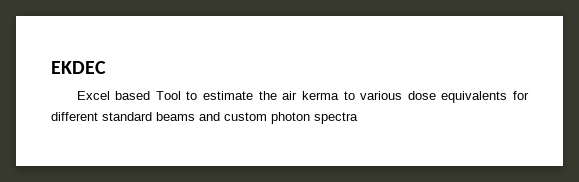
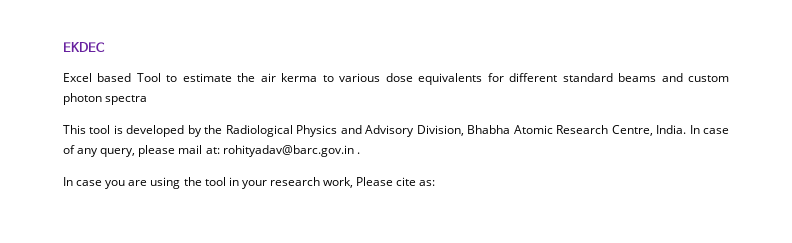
+ This tool is developed by the Radiological Physics and Advisory Division, Bhabha Atomic Research Centre, India. In case of any query, please mail at: rohityadav@barc.gov.in .
+ In case you are using the tool in your research work, Please cite as:

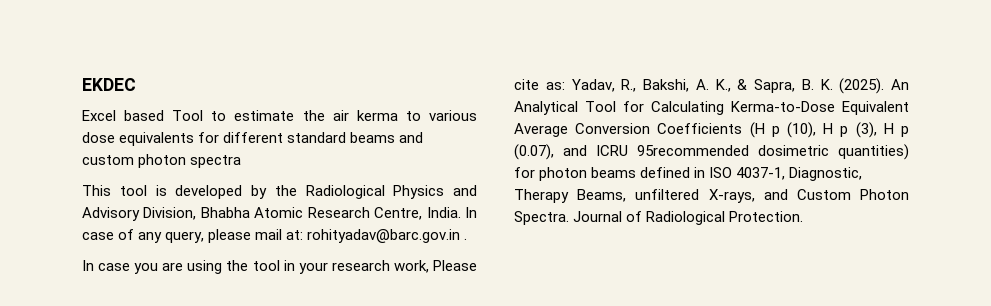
- In case you are using the tool in your research work, Please cite as:
+ In case you are using the tool in your research work, Please cite as: Yadav, R., Bakshi, A. K., & Sapra, B. K. (2025). An Analytical Tool for Calculating Kerma-to-Dose Equivalent Average Conversion Coefficients (H p (10), H p (3), H p (0.07), and ICRU 95recommended dosimetric quantities) for photon beams defined in ISO 4037-1, Diagnostic, Therapy Beams, unfiltered X-rays, and Custom Photon Spectra. Journal of Radiological Protection.

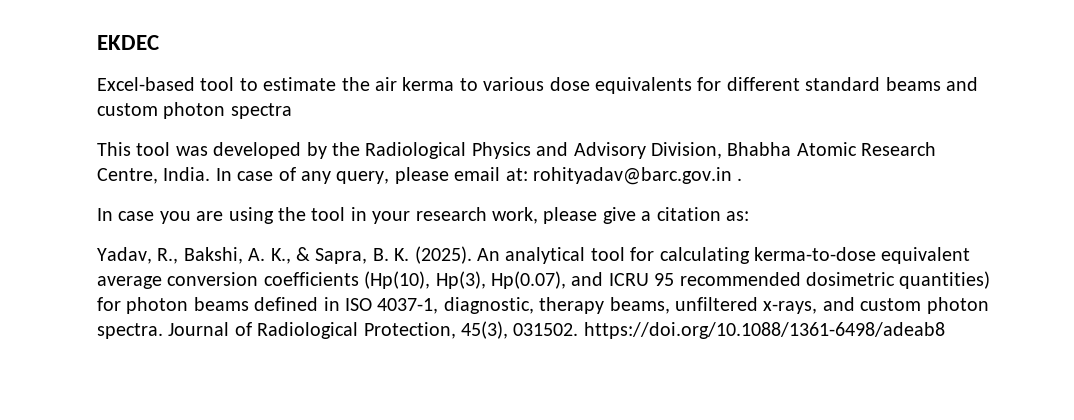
- Excel based Tool to estimate the air kerma to various dose equivalents for different standard beams and custom photon spectra
+ Excel-based tool to estimate the air kerma to various dose equivalents for different standard beams and custom photon spectra
- This tool is developed by the Radiological Physics and Advisory Division, Bhabha Atomic Research Centre, India.
+ This tool was developed by the Radiological Physics and Advisory Division, Bhabha Atomic Research Centre, India.
- In case of any query, please mail at: rohityadav@barc.gov.in .
+ In case of any query, please email at: rohityadav@barc.gov.in .
- In case you are using the tool in your research work, Please cite as: Yadav, R., Bakshi, A. K., & Sapra, B. K. (2025).
+ In case you are using the tool in your research work, please give a citation as:
+ Yadav, R., Bakshi, A. K., & Sapra, B. K. (2025).
- An Analytical Tool for Calculating Kerma-to-Dose Equivalent Average Conversion Coefficients (H p (10), H p (3), H p (0.07), and ICRU 95recommended dosimetric quantities) for photon beams defined in ISO 4037-1, Diagnostic, Therapy Beams, unfiltered X-rays, and Custom Photon Spectra. Journal of Radiological Protection.
+ An analytical tool for calculating kerma-to-dose equivalent average conversion coefficients (Hp(10), Hp(3), Hp(0.07), and ICRU 95 recommended dosimetric quantities) for photon beams defined in ISO 4037-1, diagnostic, therapy beams, unfiltered x-rays, and custom photon spectra. Journal of Radiological Protection, 45(3), 031502. https://doi.org/10.1088/1361-6498/adeab8

